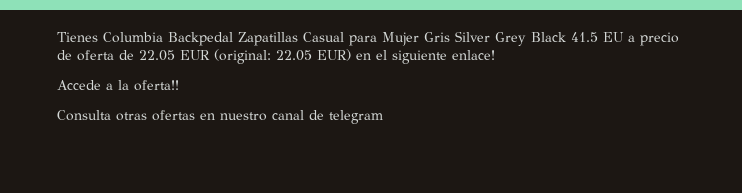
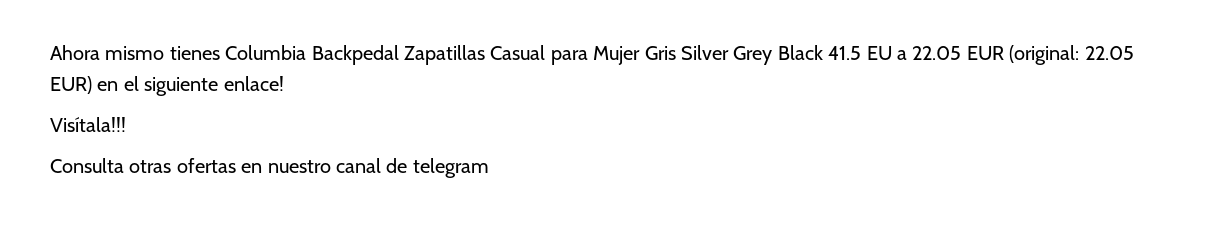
- Tienes Columbia Backpedal Zapatillas Casual para Mujer Gris Silver Grey Black 41.5 EU a precio de oferta de 22.05 EUR (original: 22.05 EUR) en el siguiente enlace!
+ Ahora mismo tienes Columbia Backpedal Zapatillas Casual para Mujer Gris Silver Grey Black 41.5 EU a 22.05 EUR (original: 22.05 EUR) en el siguiente enlace!
- Accede a la oferta!!
+ Visítala!!!

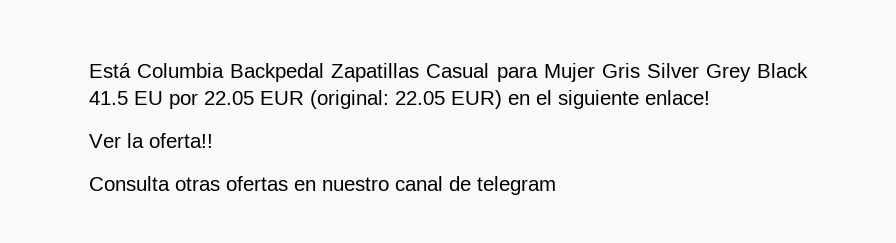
- Ahora mismo tienes Columbia Backpedal Zapatillas Casual para Mujer Gris Silver Grey Black 41.5 EU a 22.05 EUR (original: 22.05 EUR) en el siguiente enlace!
+ Está Columbia Backpedal Zapatillas Casual para Mujer Gris Silver Grey Black 41.5 EU por 22.05 EUR (original: 22.05 EUR) en el siguiente enlace!
- Visítala!!!
+ Ver la oferta!!

